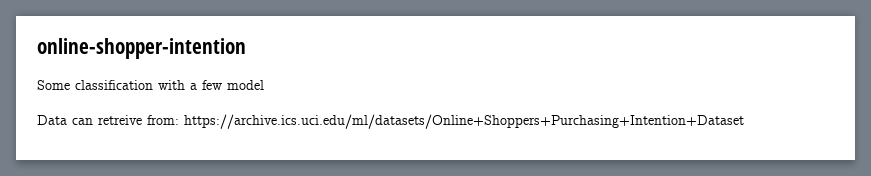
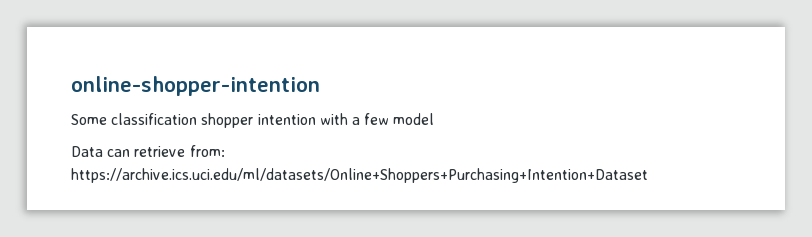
- Some classification with a few model
+ Some classification shopper intention with a few model
- Data can retreive from: https://archive.ics.uci.edu/ml/datasets/Online+Shoppers+Purchasing+Intention+Dataset
+ Data can retrieve from: https://archive.ics.uci.edu/ml/datasets/Online+Shoppers+Purchasing+Intention+Dataset

